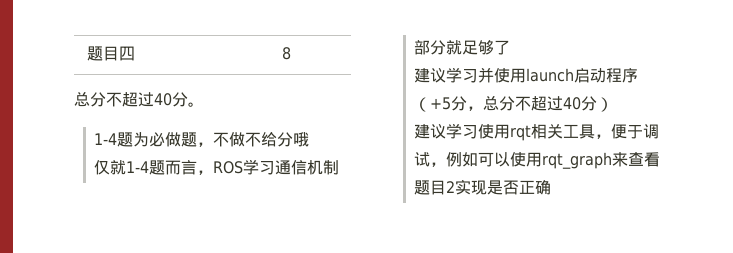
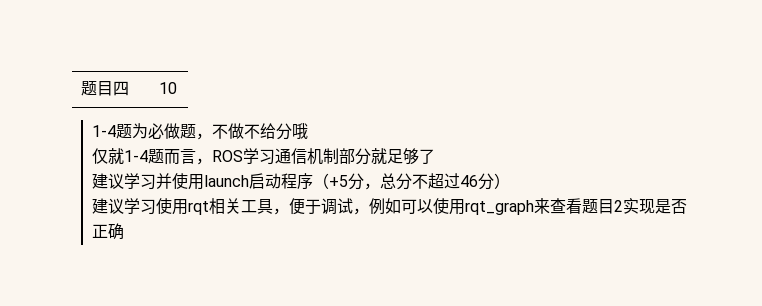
- 题目四 | 8
- 总分不超过40分。
+ 题目四 | 10
- 建议学习并使用launch启动程序（+5分，总分不超过40分）
+ 建议学习并使用launch启动程序（+5分，总分不超过46分）

